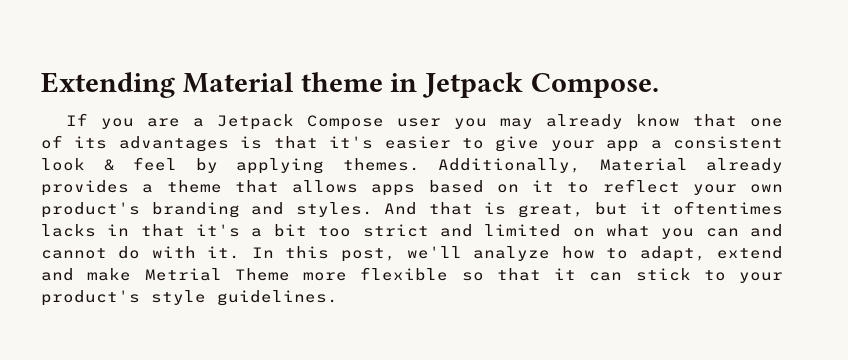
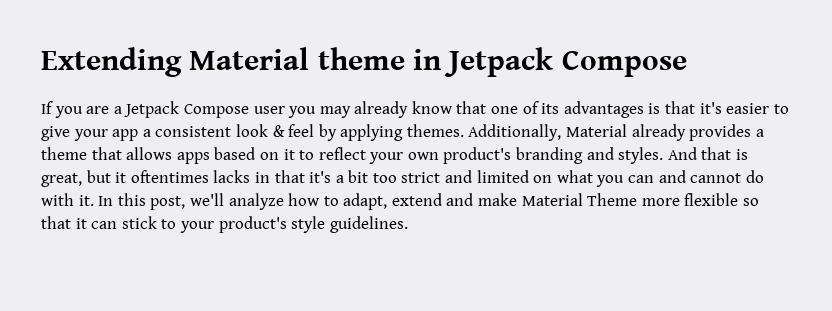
- Extending Material theme in Jetpack Compose.
+ Extending Material theme in Jetpack Compose
- In this post, we'll analyze how to adapt, extend and make Metrial Theme more flexible so that it can stick to your product's style guidelines.
+ In this post, we'll analyze how to adapt, extend and make Material Theme more flexible so that it can stick to your product's style guidelines.

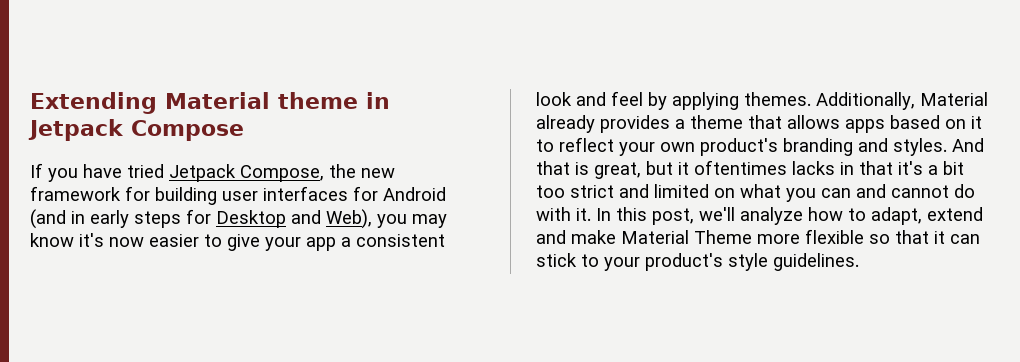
- If you are a Jetpack Compose user you may already know that one of its advantages is that it's easier to give your app a consistent look & feel by applying themes.
+ If you have tried Jetpack Compose, the new framework for building user interfaces for Android (and in early steps for Desktop and Web), you may know it's now easier to give your app a consistent look and feel by applying themes.

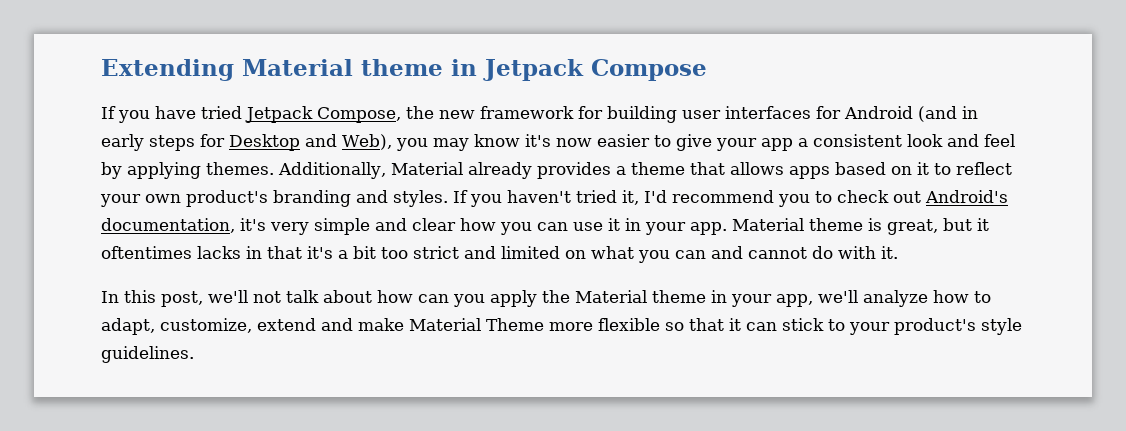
- And that is great, but it oftentimes lacks in that it's a bit too strict and limited on what you can and cannot do with it. In this post, we'll analyze how to adapt, extend and make Material Theme more flexible so that it can stick to your product's style guidelines.
+ If you haven't tried it, I'd recommend you to check out Android's documentation, it's very simple and clear how you can use it in your app. Material theme is great, but it oftentimes lacks in that it's a bit too strict and limited on what you can and cannot do with it.
+ In this post, we'll not talk about how can you apply the Material theme in your app, we'll analyze how to adapt, customize, extend and make Material Theme more flexible so that it can stick to your product's style guidelines.

